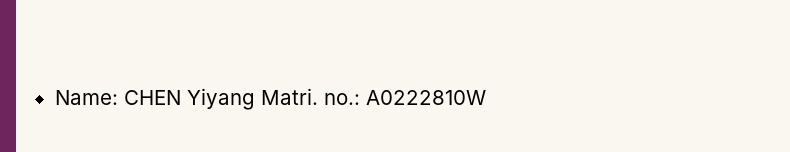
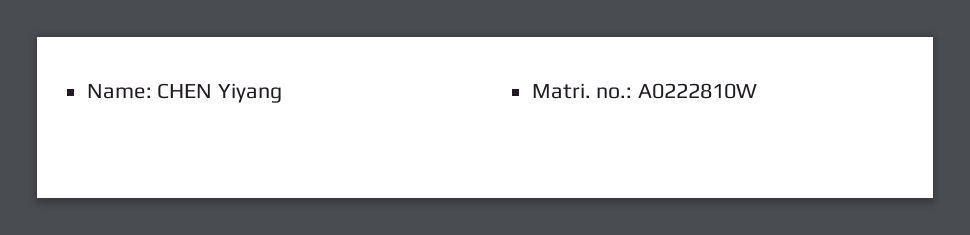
- Name: CHEN Yiyang Matri. no.: A0222810W
+ Name: CHEN Yiyang
+ Matri. no.: A0222810W

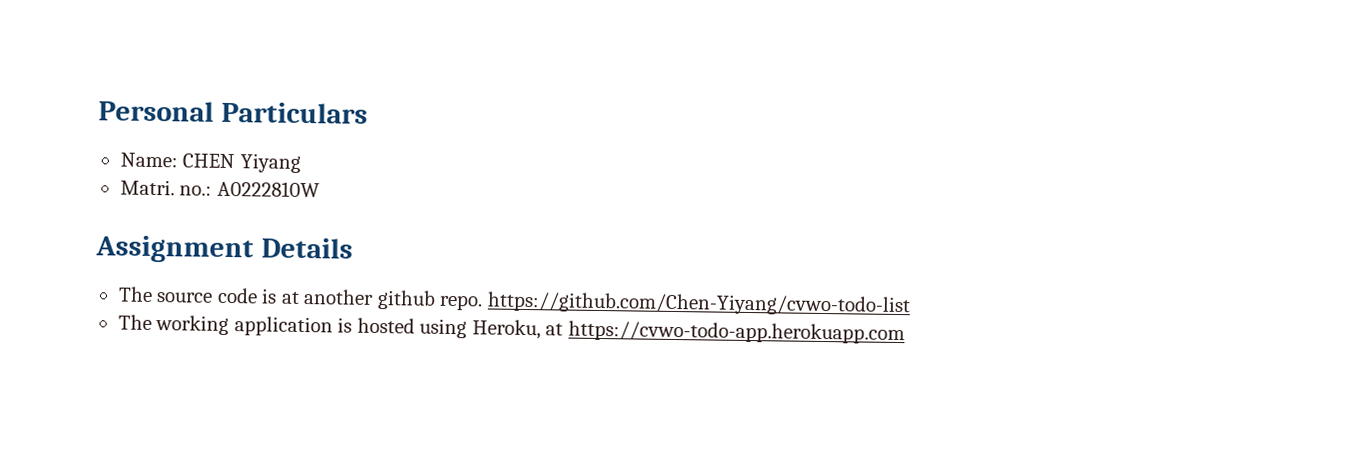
+ Personal Particulars
+ Assignment Details
+ The source code is at another github repo. https://github.com/Chen-Yiyang/cvwo-todo-list
+ The working application is hosted using Heroku, at https://cvwo-todo-app.herokuapp.com

